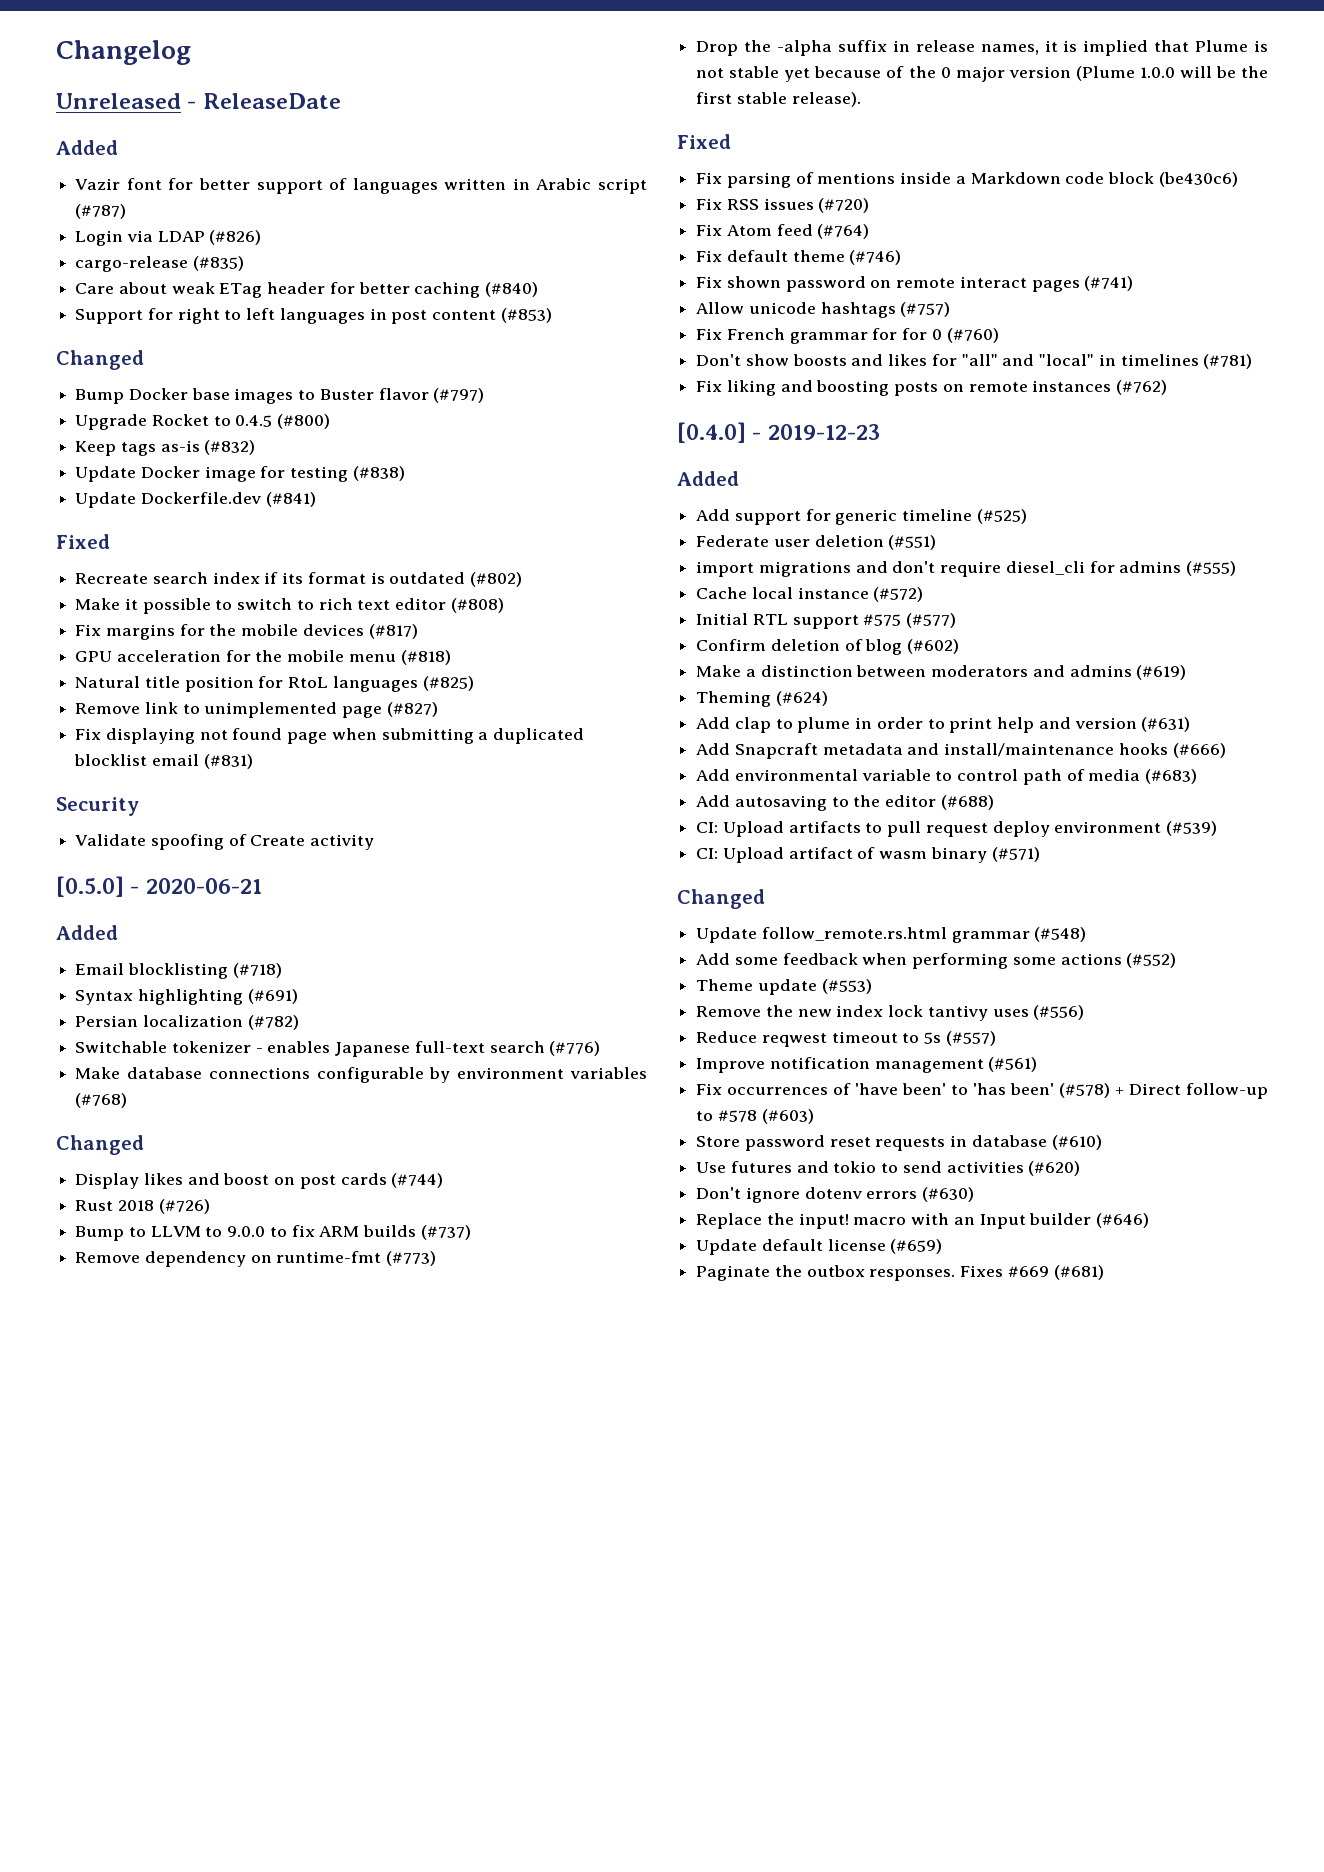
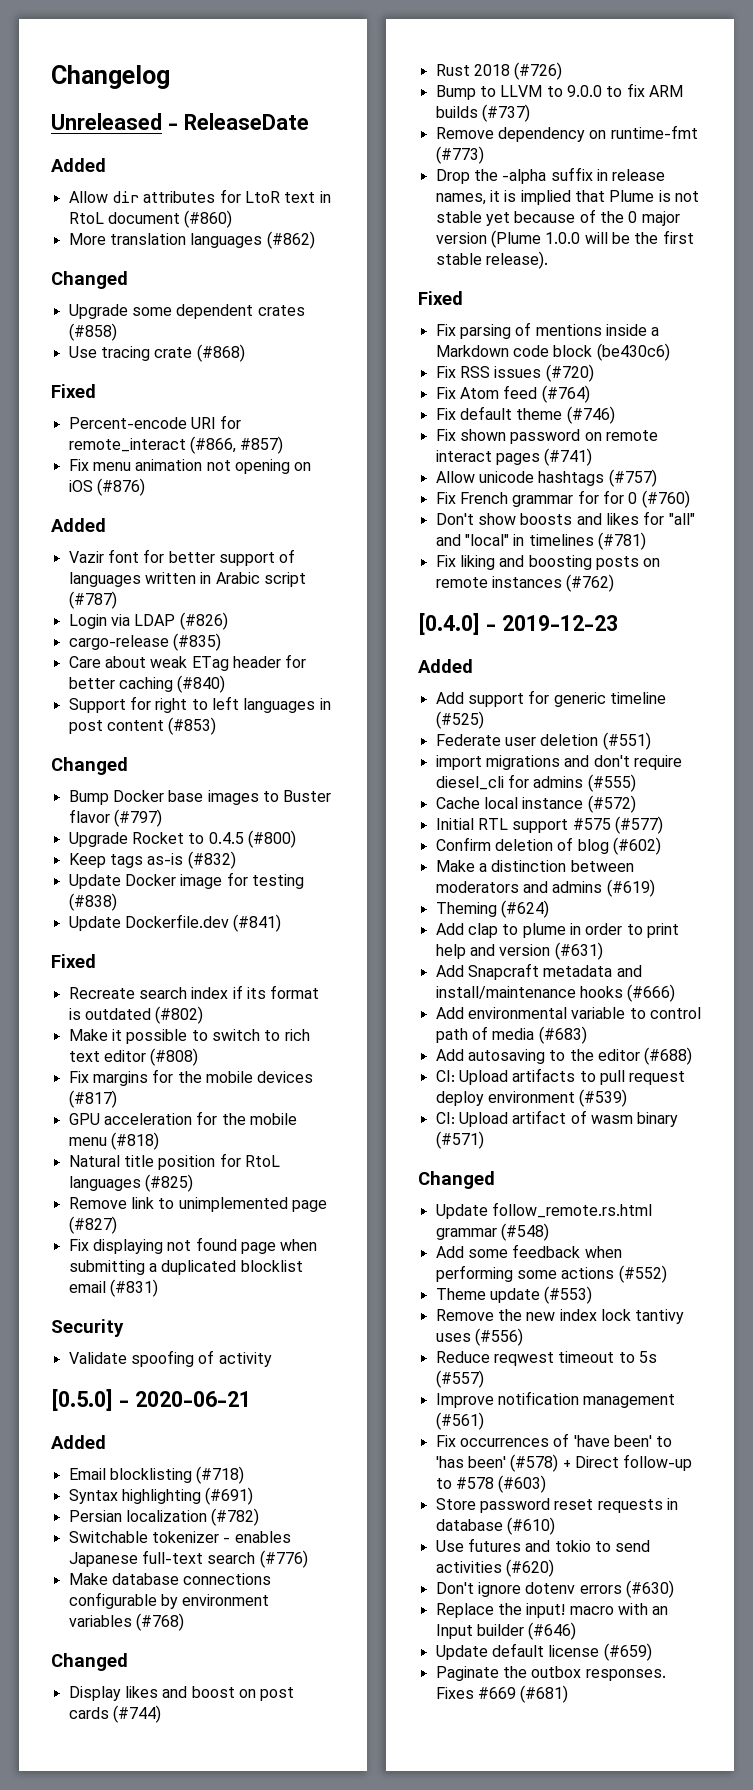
+ Allow dir attributes for LtoR text in RtoL document (#860)
+ More translation languages (#862)
+ Changed
+ Upgrade some dependent crates (#858)
+ Use tracing crate (#868)
+ Fixed
+ Percent-encode URI for remote_interact (#866, #857)
+ Fix menu animation not opening on iOS (#876)
+ Added
- Validate spoofing of Create activity
+ Validate spoofing of activity

